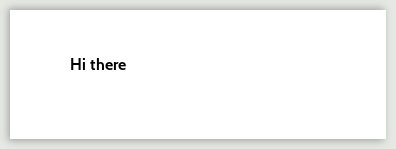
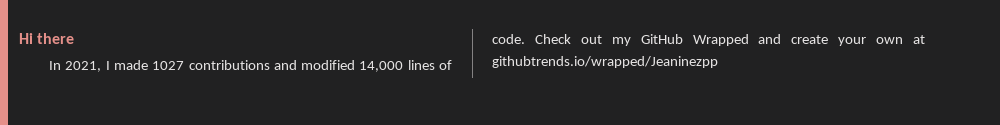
+ In 2021, I made 1027 contributions and modified 14,000 lines of code. Check out my GitHub Wrapped and create your own at githubtrends.io/wrapped/Jeaninezpp

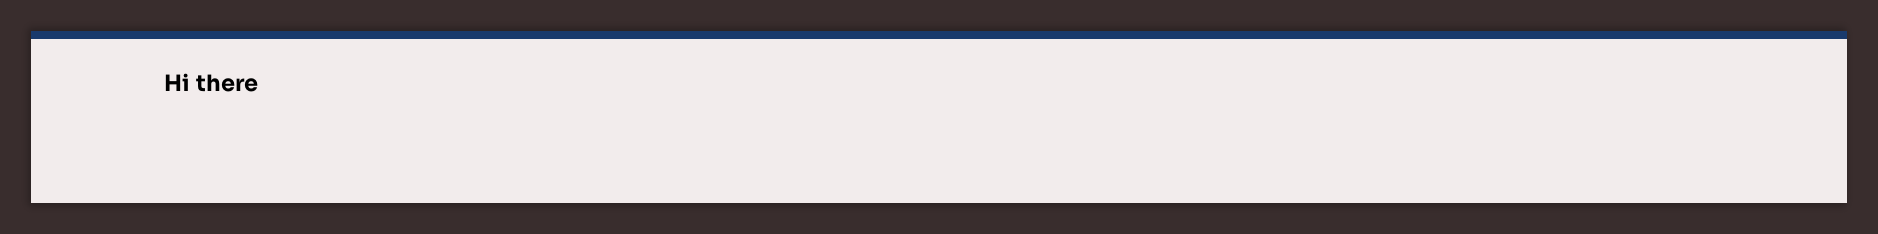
- In 2021, I made 1027 contributions and modified 14,000 lines of code. Check out my GitHub Wrapped and create your own at githubtrends.io/wrapped/Jeaninezpp

